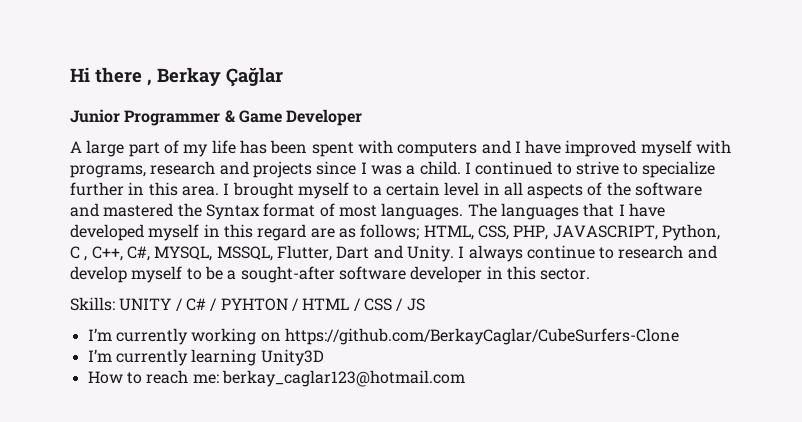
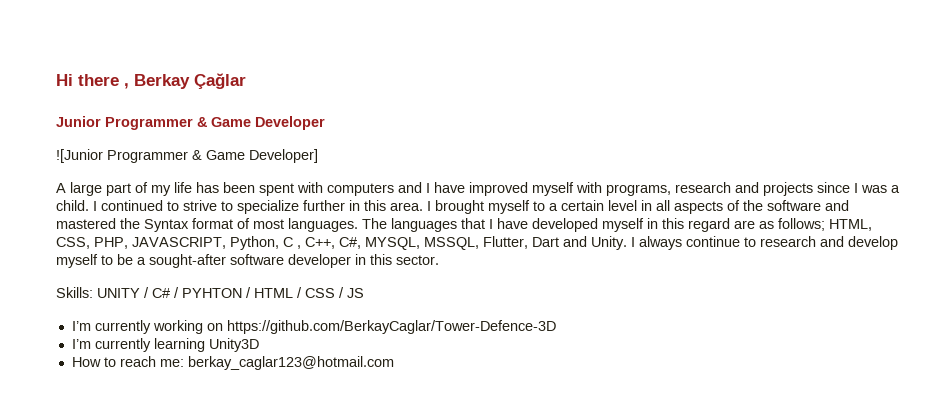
+ ![Junior Programmer & Game Developer]
- I’m currently working on https://github.com/BerkayCaglar/CubeSurfers-Clone
+ I’m currently working on https://github.com/BerkayCaglar/Tower-Defence-3D

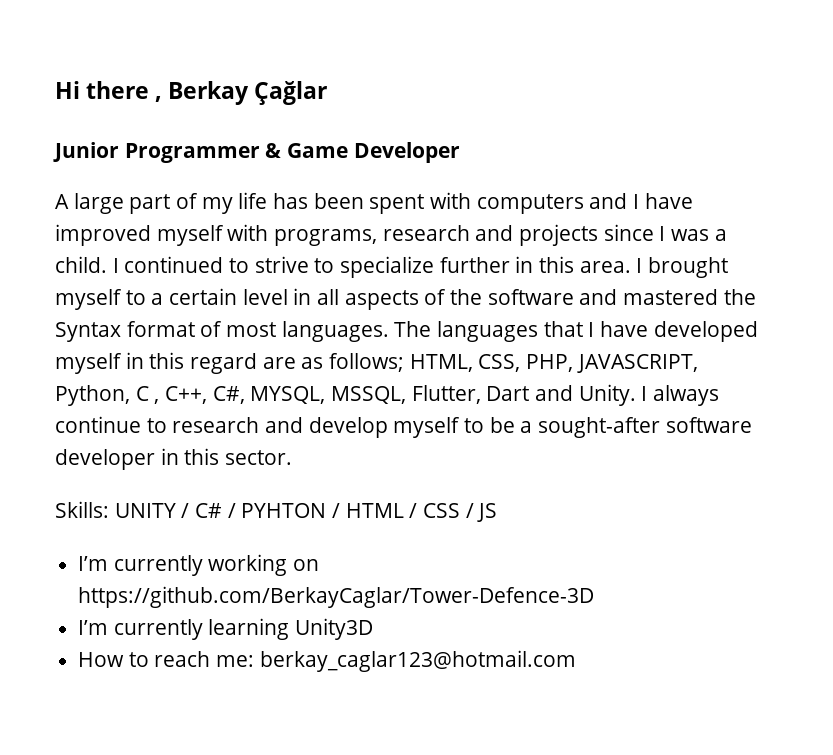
- ![Junior Programmer & Game Developer]

